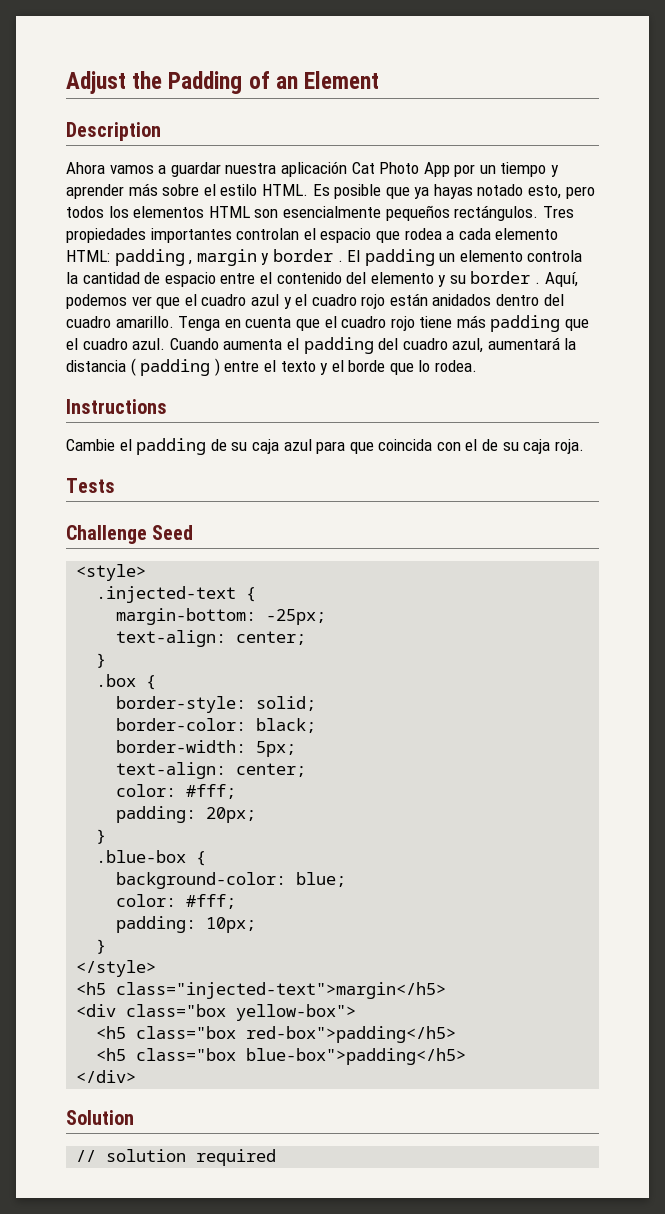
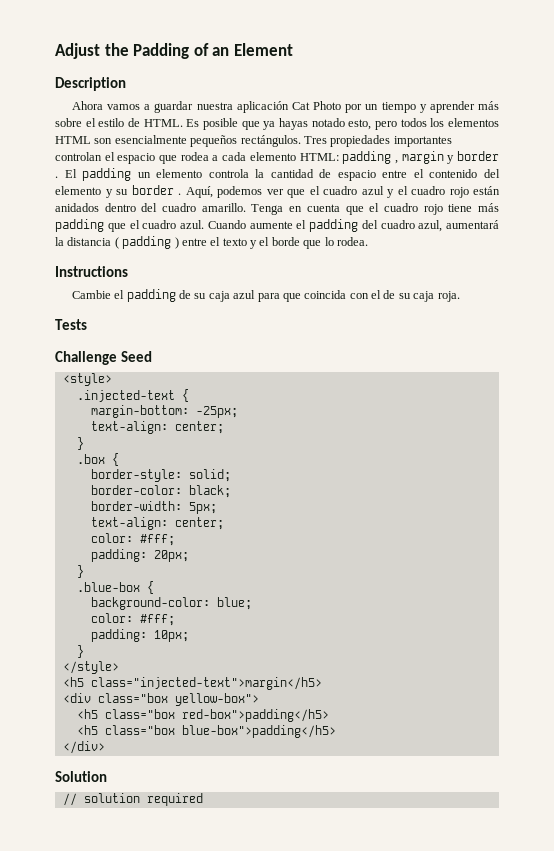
- Ahora vamos a guardar nuestra aplicación Cat Photo App por un tiempo y aprender más sobre el estilo HTML.
+ Ahora vamos a guardar nuestra aplicación Cat Photo por un tiempo y aprender más sobre el estilo de HTML.
- Cuando aumenta el padding del cuadro azul, aumentará la distancia ( padding ) entre el texto y el borde que lo rodea.
+ Cuando aumente el padding del cuadro azul, aumentará la distancia ( padding ) entre el texto y el borde que lo rodea.

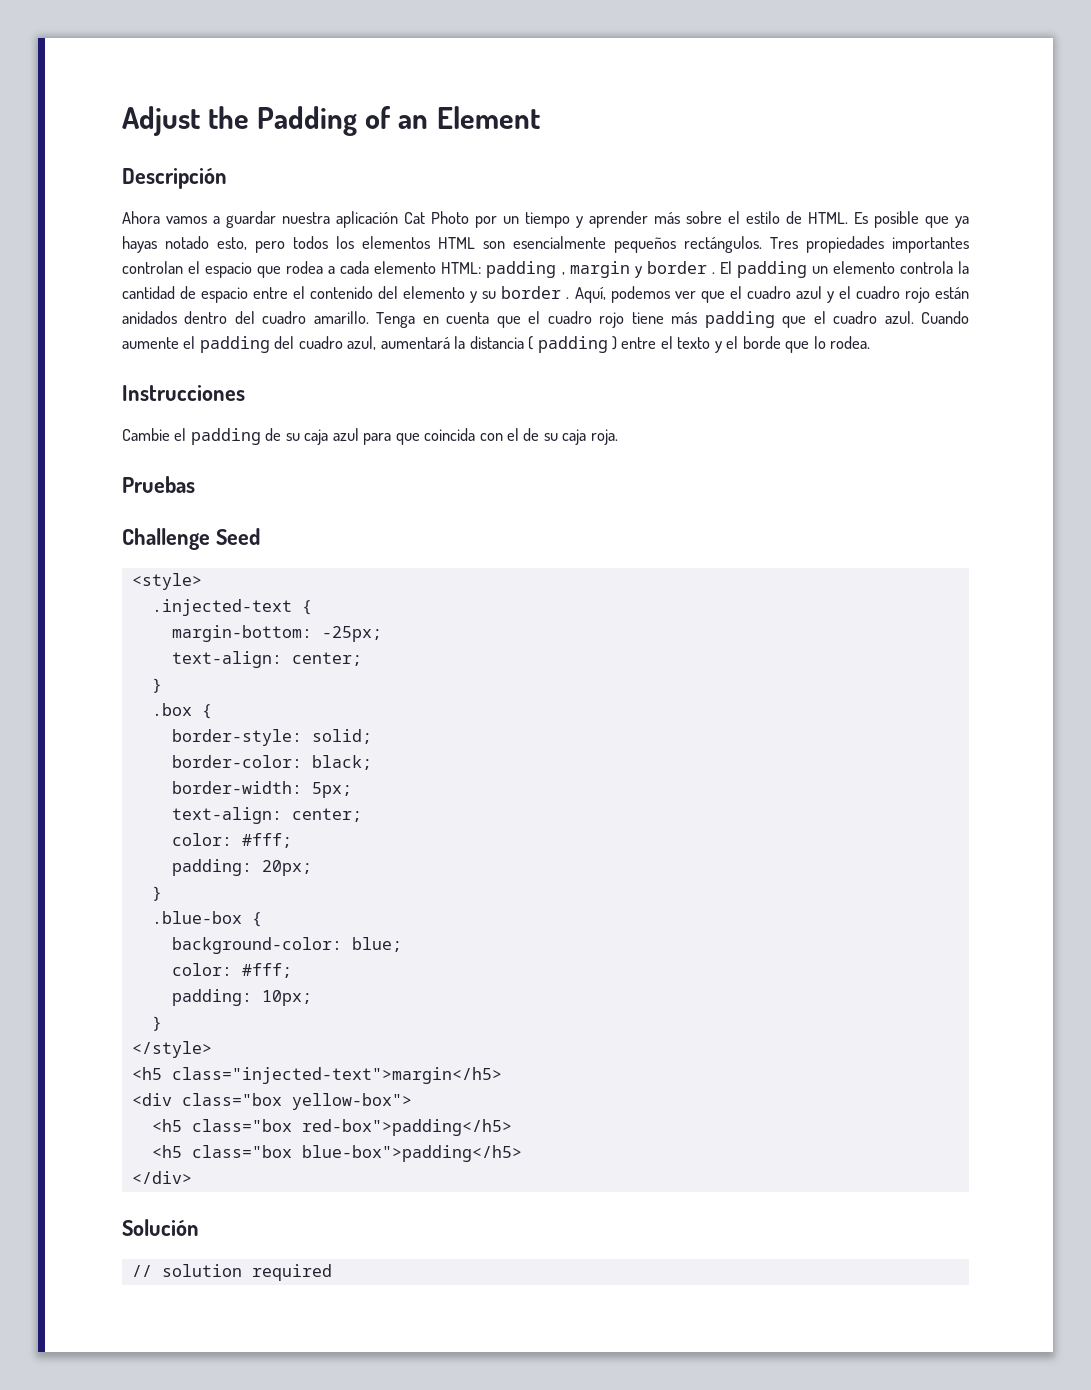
- Description
+ Descripción
- Instructions
+ Instrucciones
- Tests
+ Pruebas
- Solution
+ Solución

